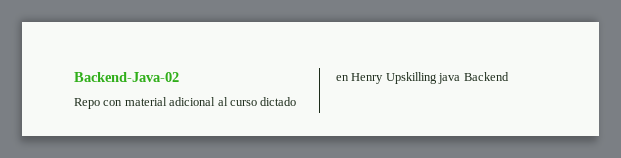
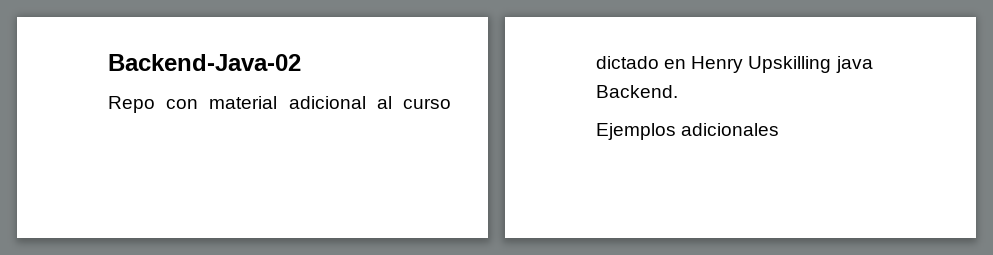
- Repo con material adicional al curso dictado en Henry Upskilling java Backend
+ Repo con material adicional al curso dictado en Henry Upskilling java Backend.
+ Ejemplos adicionales

